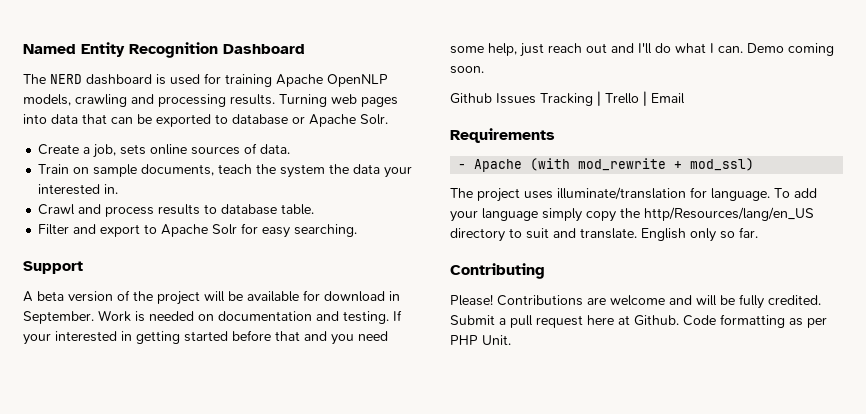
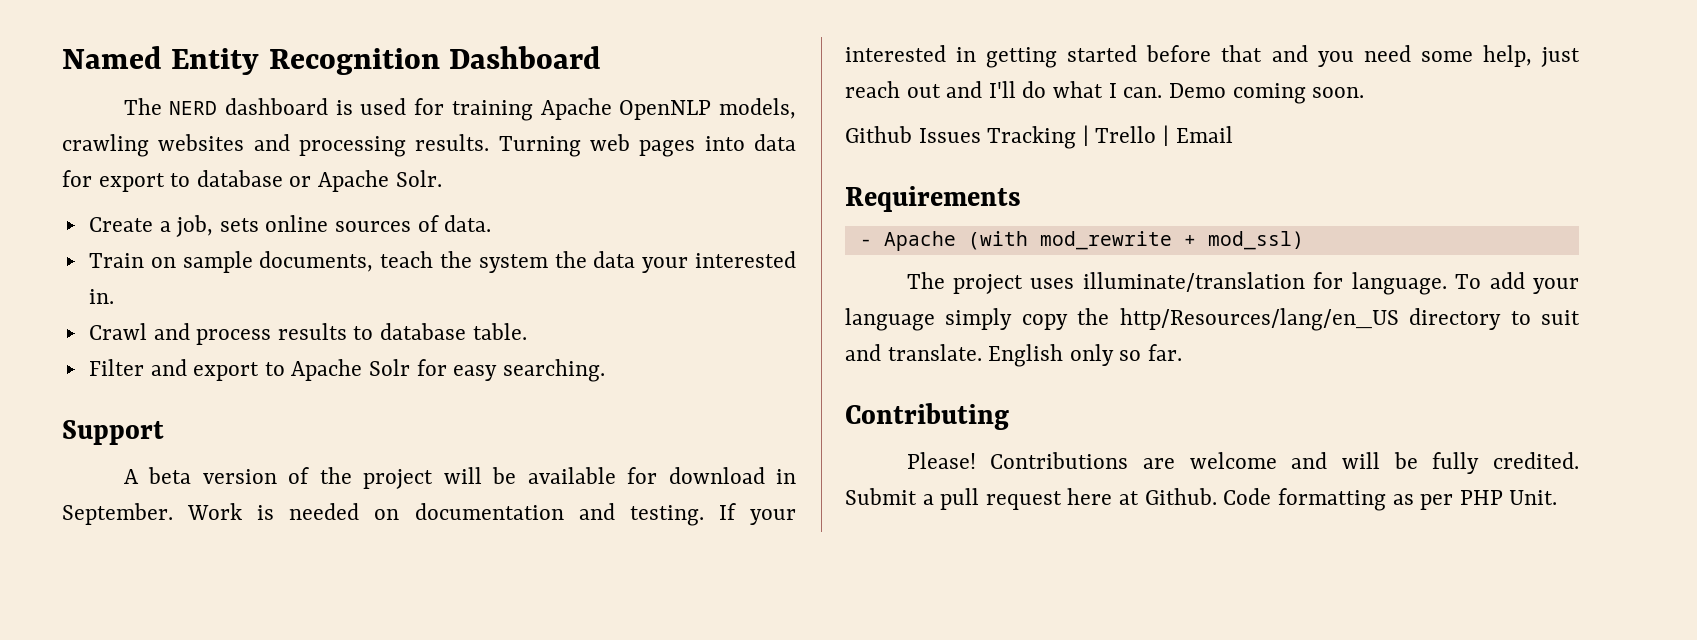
- The NERD dashboard is used for training Apache OpenNLP models, crawling and processing results.
+ The NERD dashboard is used for training Apache OpenNLP models, crawling websites and processing results.
- Turning web pages into data that can be exported to database or Apache Solr.
+ Turning web pages into data for export to database or Apache Solr.

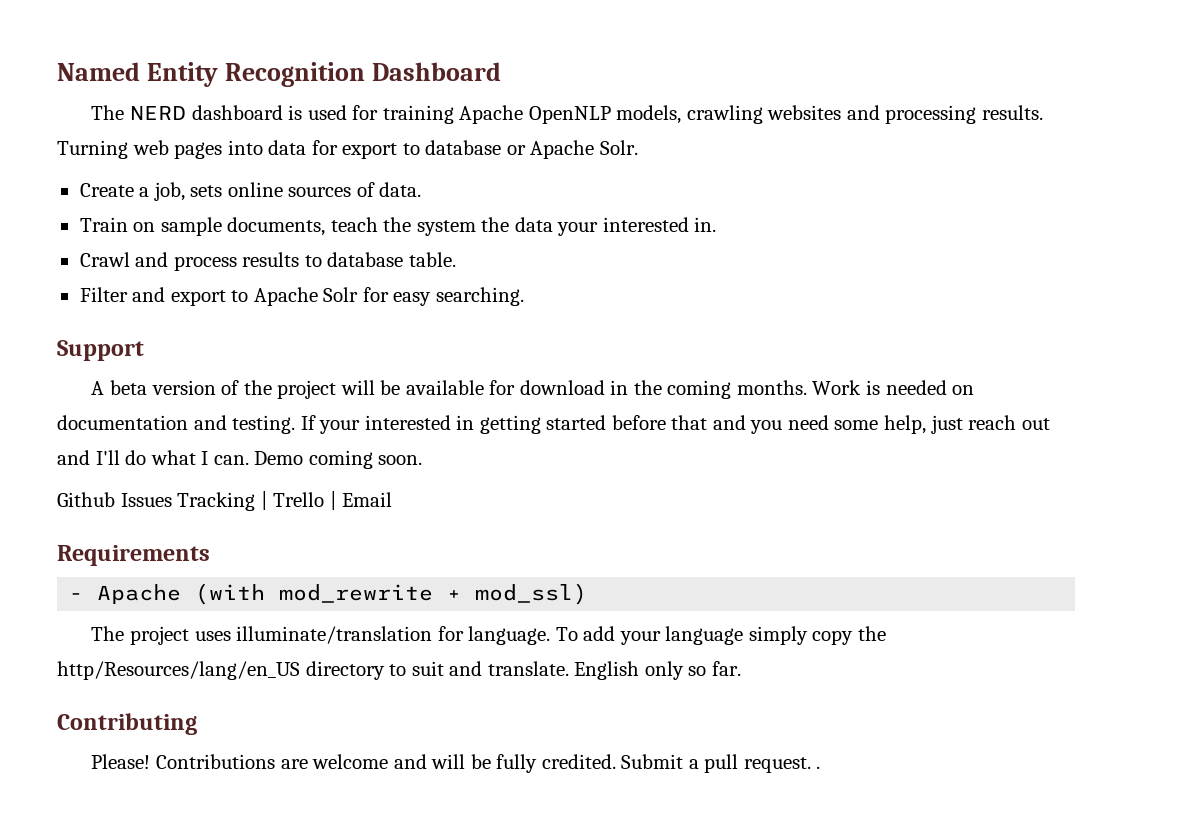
- A beta version of the project will be available for download in September.
+ A beta version of the project will be available for download in the coming months.
- Submit a pull request here at Github. Code formatting as per PHP Unit.
+ Submit a pull request. .

